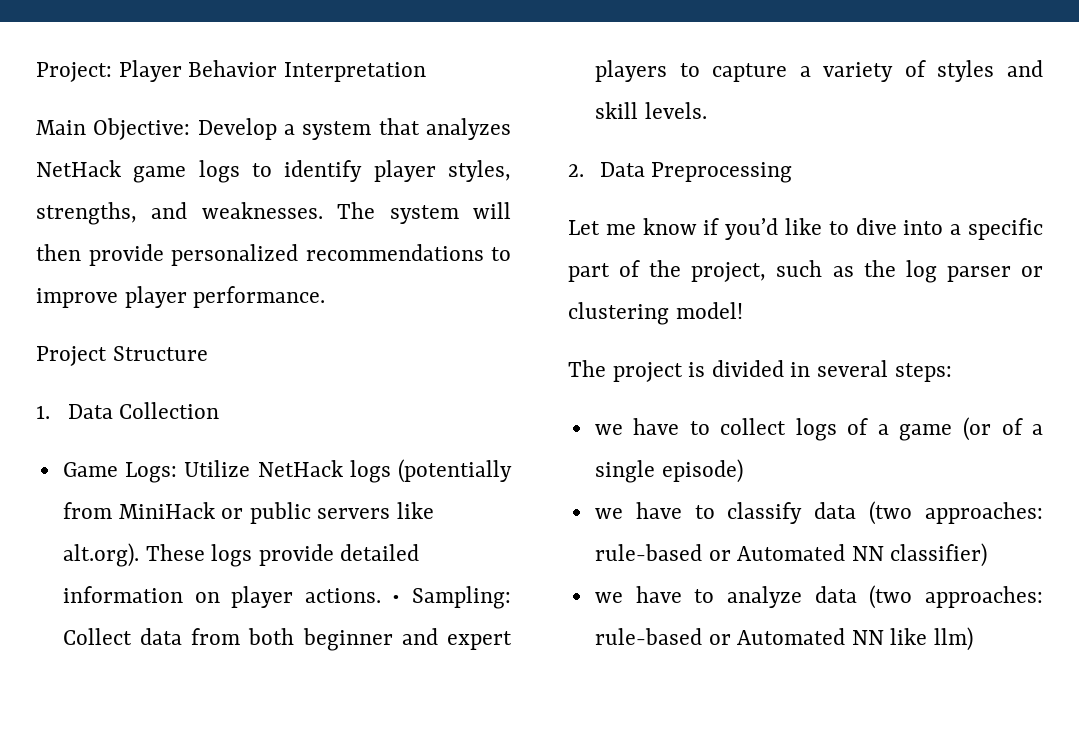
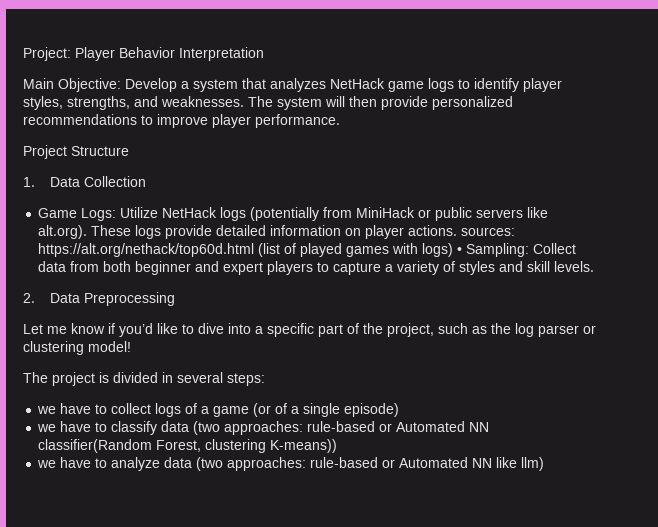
- Game Logs: Utilize NetHack logs (potentially from MiniHack or public servers like alt.org). These logs provide detailed information on player actions. • Sampling: Collect data from both beginner and expert players to capture a variety of styles and skill levels.
+ Game Logs: Utilize NetHack logs (potentially from MiniHack or public servers like alt.org). These logs provide detailed information on player actions. sources: https://alt.org/nethack/top60d.html (list of played games with logs) • Sampling: Collect data from both beginner and expert players to capture a variety of styles and skill levels.
- we have to classify data (two approaches: rule-based or Automated NN classifier)
+ we have to classify data (two approaches: rule-based or Automated NN classifier(Random Forest, clustering K-means))

